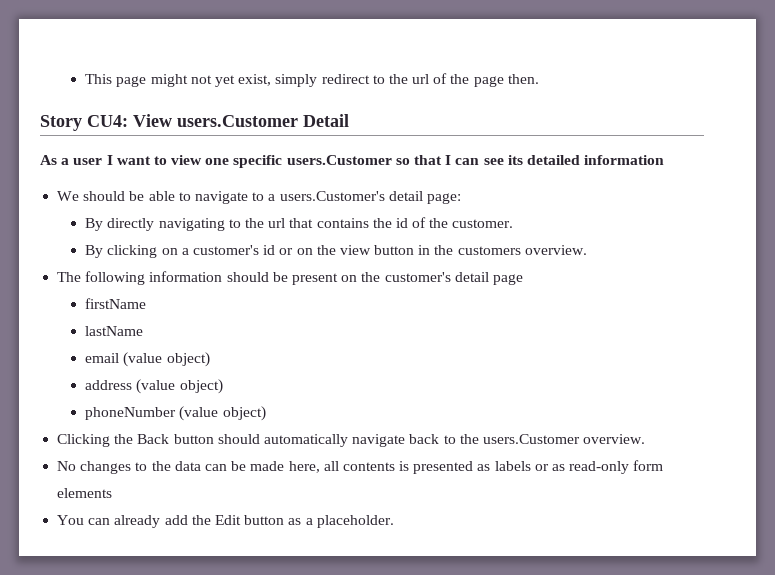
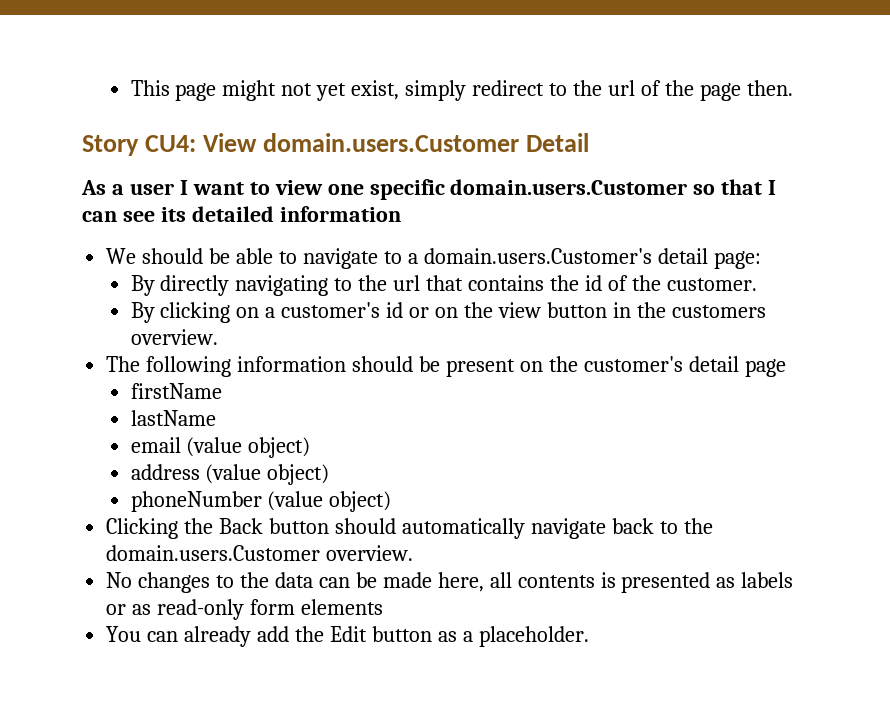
- Story CU4: View users.Customer Detail
+ Story CU4: View domain.users.Customer Detail
- As a user I want to view one specific users.Customer so that I can see its detailed information
+ As a user I want to view one specific domain.users.Customer so that I can see its detailed information
- We should be able to navigate to a users.Customer's detail page:
+ We should be able to navigate to a domain.users.Customer's detail page:
- Clicking the Back button should automatically navigate back to the users.Customer overview.
+ Clicking the Back button should automatically navigate back to the domain.users.Customer overview.

